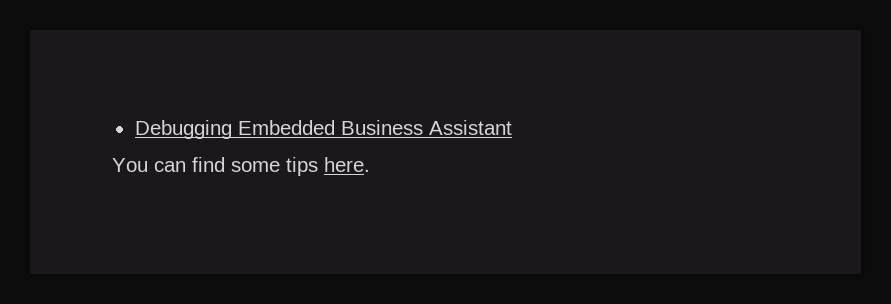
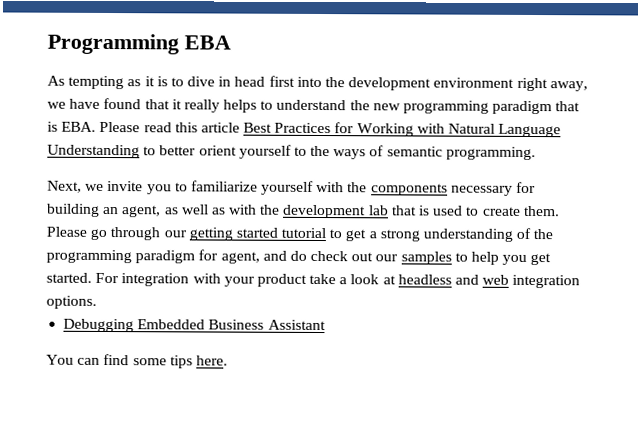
+ Programming EBA
+ As tempting as it is to dive in head first into the development environment right away, we have found that it really helps to understand the new programming paradigm that is EBA. Please read this article Best Practices for Working with Natural Language Understanding to better orient yourself to the ways of semantic programming.
+ Next, we invite you to familiarize yourself with the components necessary for building an agent, as well as with the development lab that is used to create them. Please go through our getting started tutorial to get a strong understanding of the programming paradigm for agent, and do check out our samples to help you get started. For integration with your product take a look at headless and web integration options.

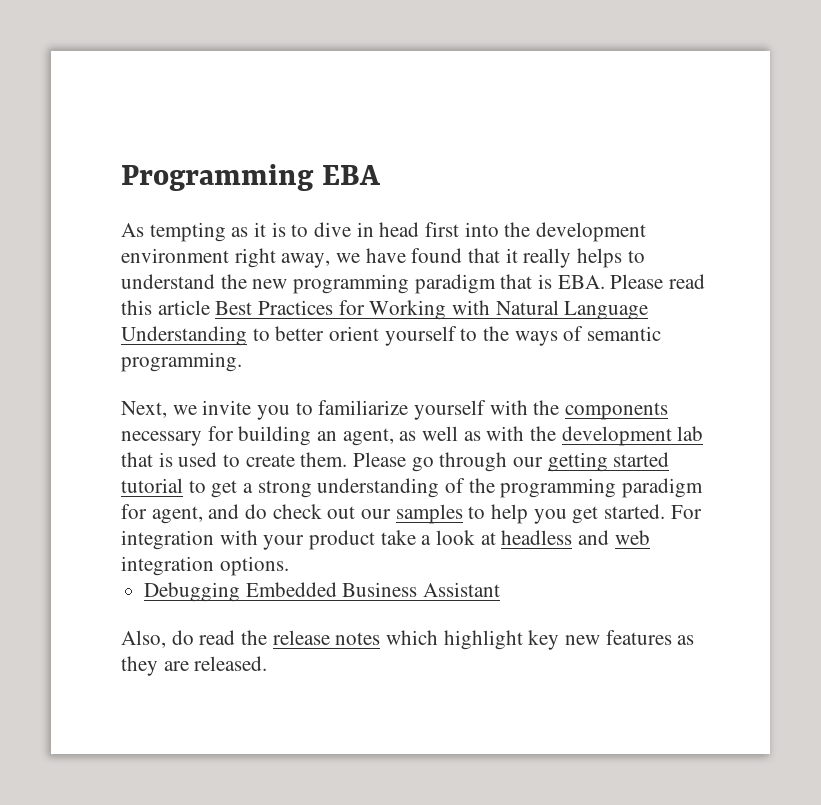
- You can find some tips here.
+ Also, do read the release notes which highlight key new features as they are released.

